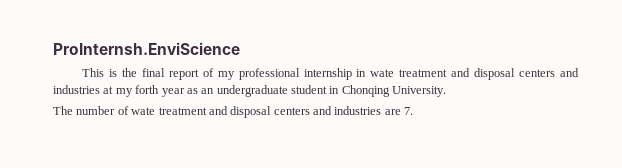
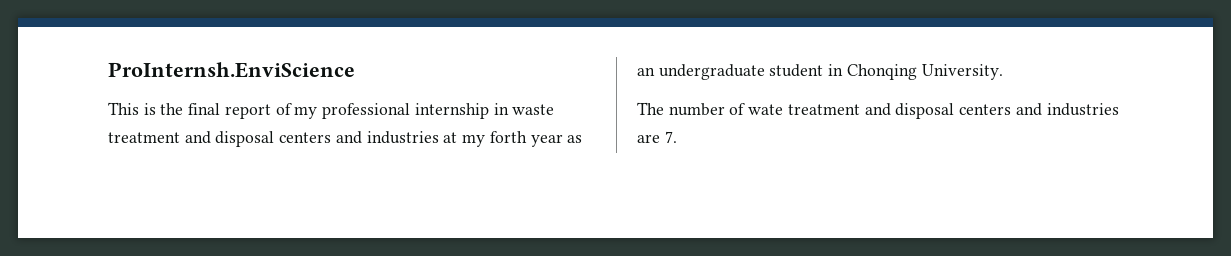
- This is the final report of my professional internship in wate treatment and disposal centers and industries at my forth year as an undergraduate student in Chonqing University.
+ This is the final report of my professional internship in waste treatment and disposal centers and industries at my forth year as an undergraduate student in Chonqing University.

